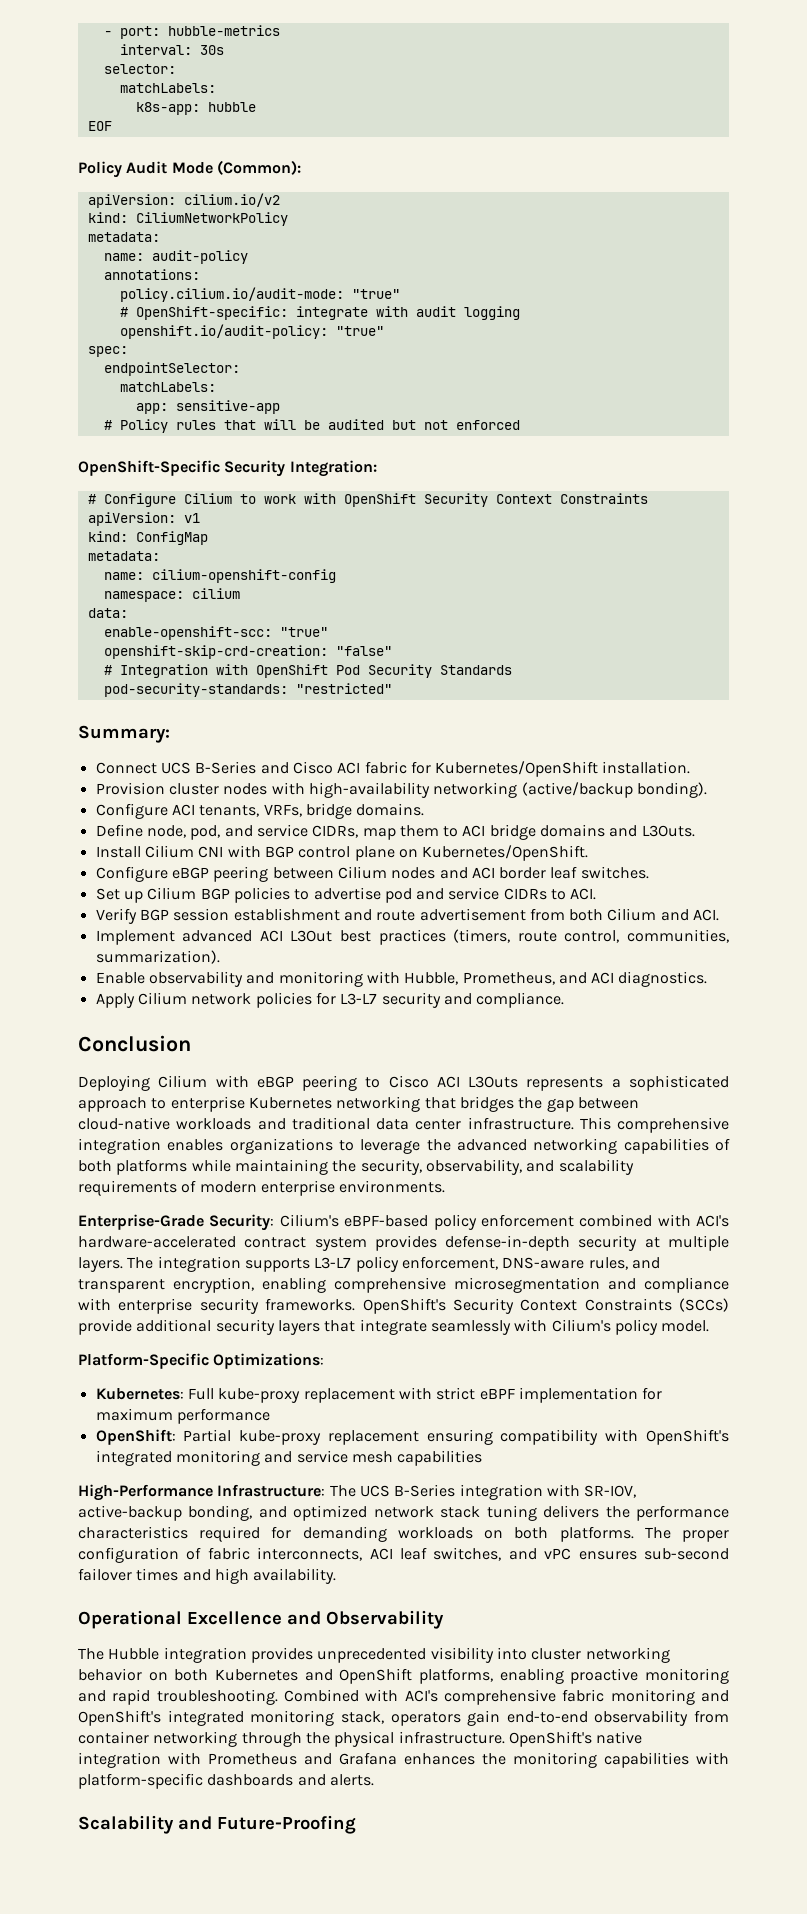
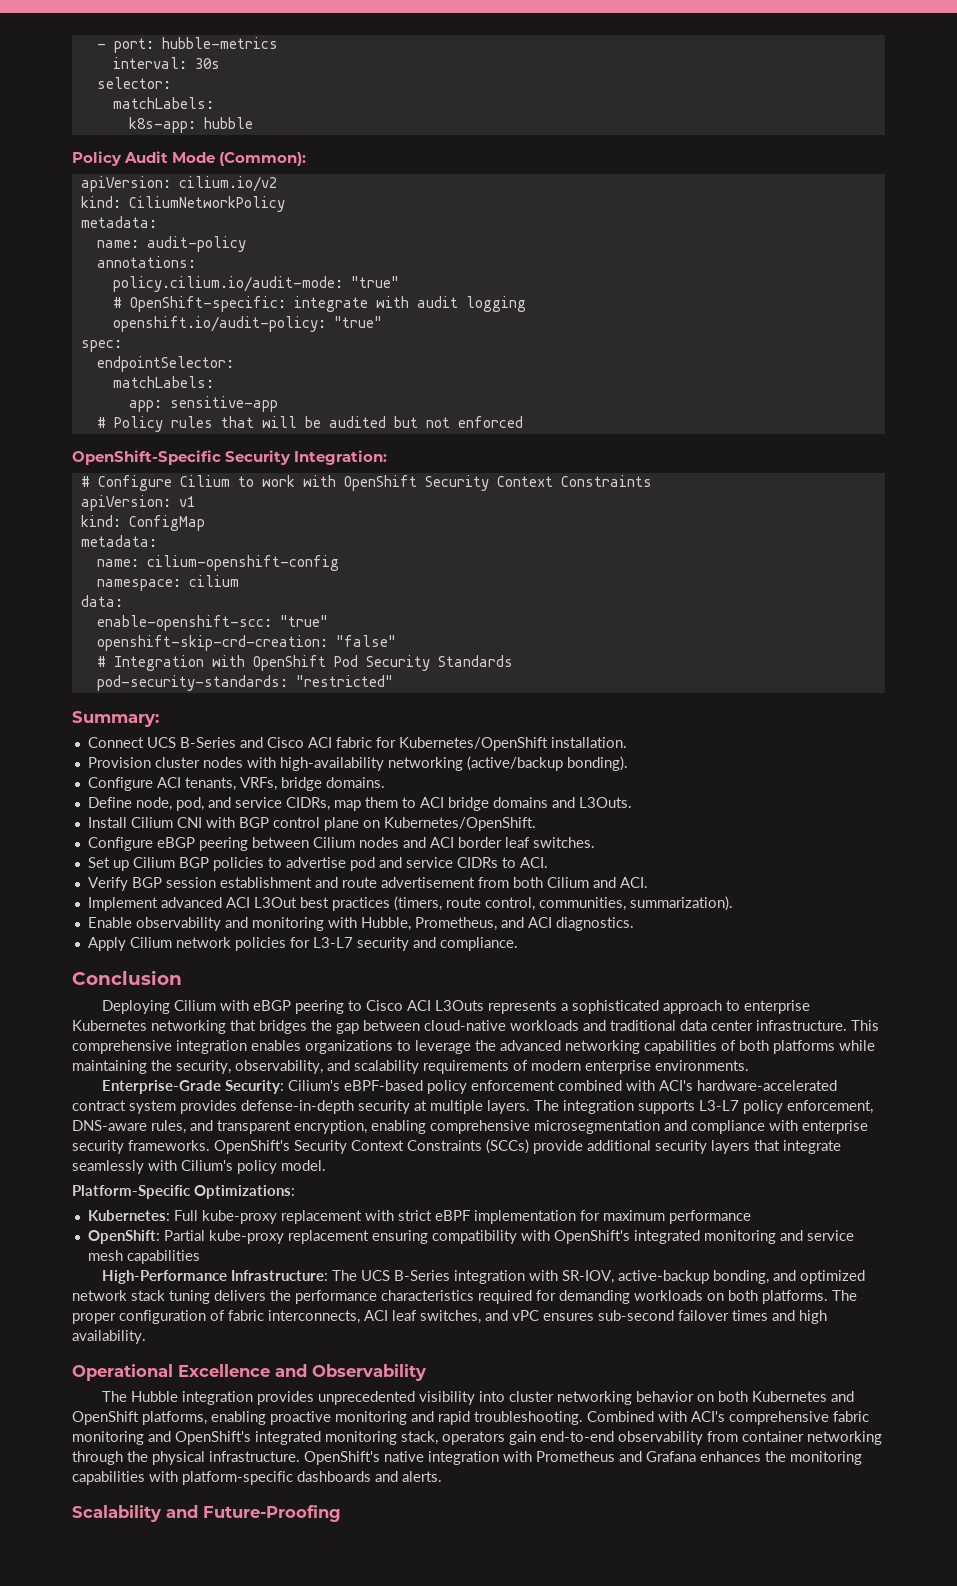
- EOF

